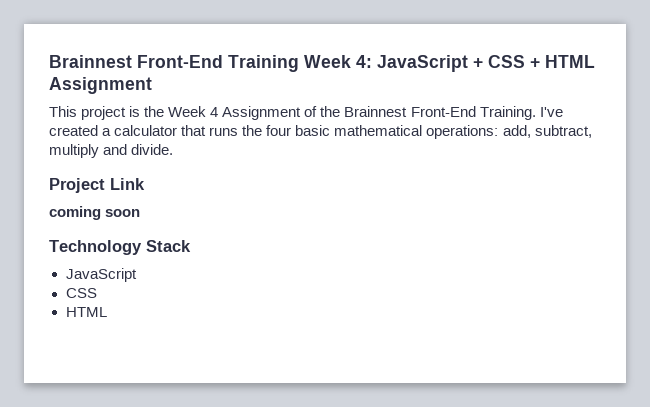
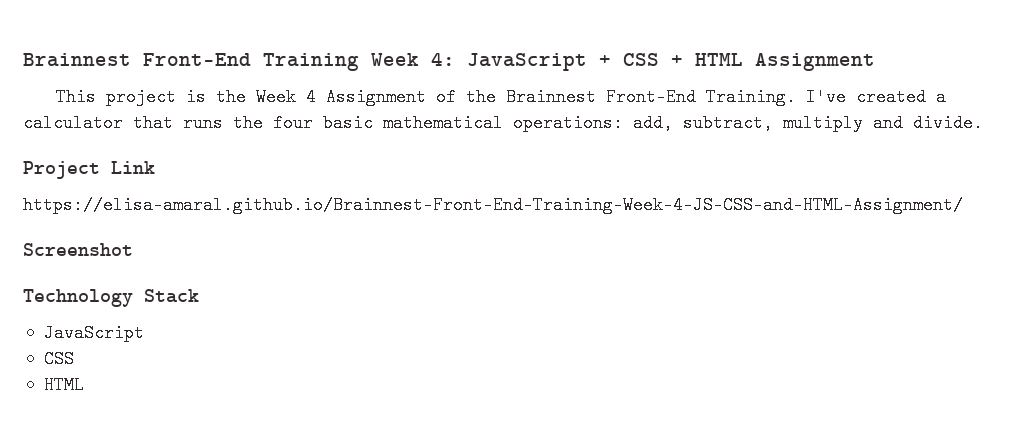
- coming soon
+ https://elisa-amaral.github.io/Brainnest-Front-End-Training-Week-4-JS-CSS-and-HTML-Assignment/
+ Screenshot

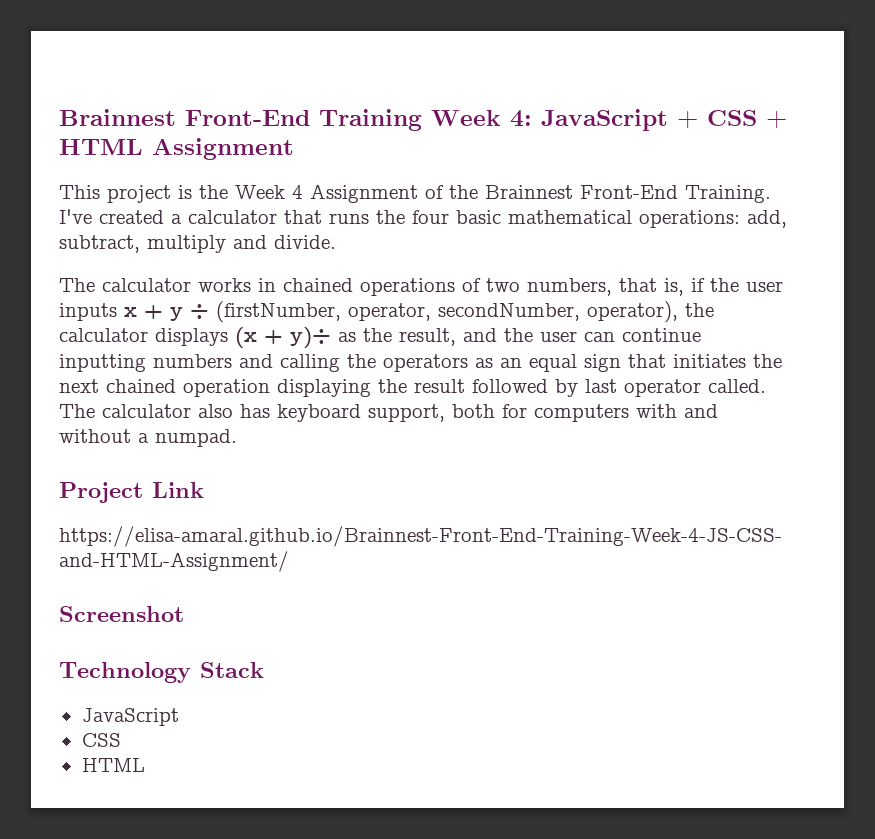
+ The calculator works in chained operations of two numbers, that is, if the user inputs x + y ÷ (firstNumber, operator, secondNumber, operator), the calculator displays (x + y)÷ as the result, and the user can continue inputting numbers and calling the operators as an equal sign that initiates the next chained operation displaying the result followed by last operator called. The calculator also has keyboard support, both for computers with and without a numpad.

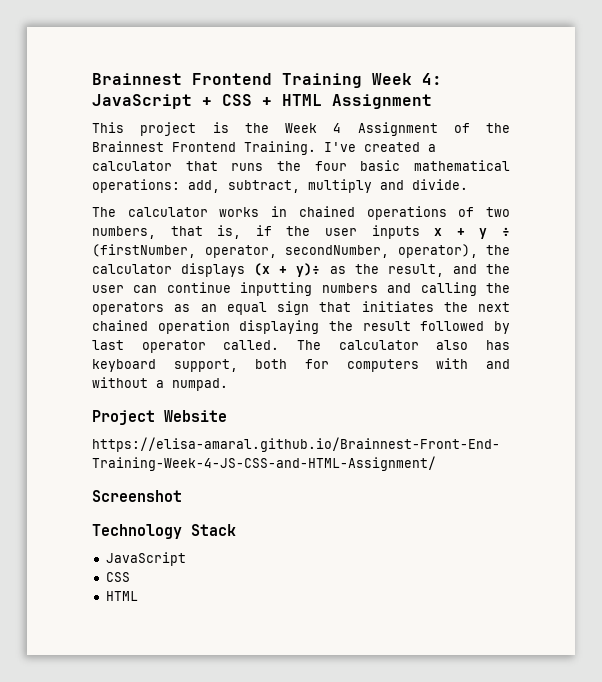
- Brainnest Front-End Training Week 4: JavaScript + CSS + HTML Assignment
+ Brainnest Frontend Training Week 4: JavaScript + CSS + HTML Assignment
- This project is the Week 4 Assignment of the Brainnest Front-End Training.
+ This project is the Week 4 Assignment of the Brainnest Frontend Training.
- Project Link
+ Project Website

